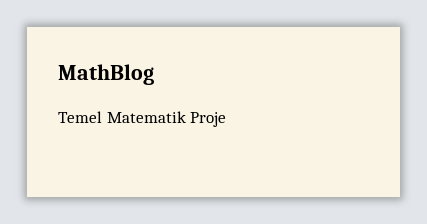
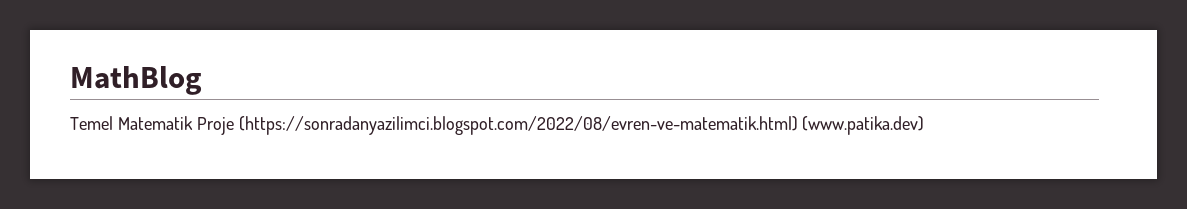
- Temel Matematik Proje
+ Temel Matematik Proje (https://sonradanyazilimci.blogspot.com/2022/08/evren-ve-matematik.html) (www.patika.dev)

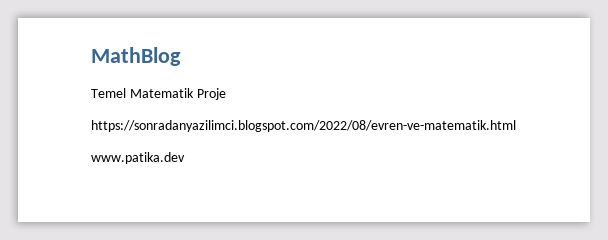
- Temel Matematik Proje (https://sonradanyazilimci.blogspot.com/2022/08/evren-ve-matematik.html) (www.patika.dev)
+ Temel Matematik Proje
+ https://sonradanyazilimci.blogspot.com/2022/08/evren-ve-matematik.html
+ www.patika.dev

